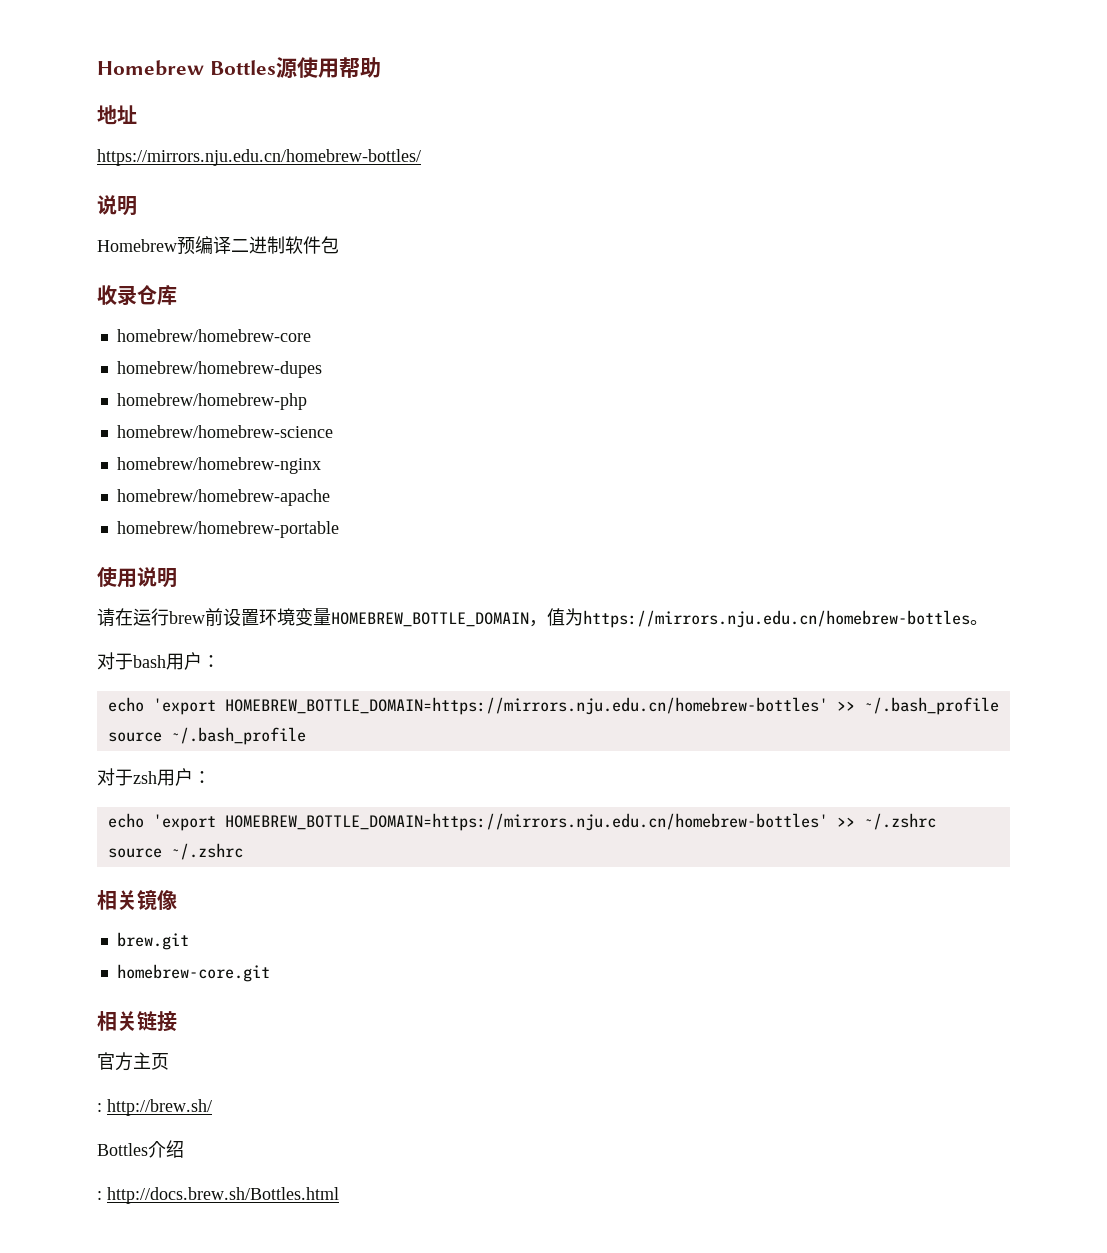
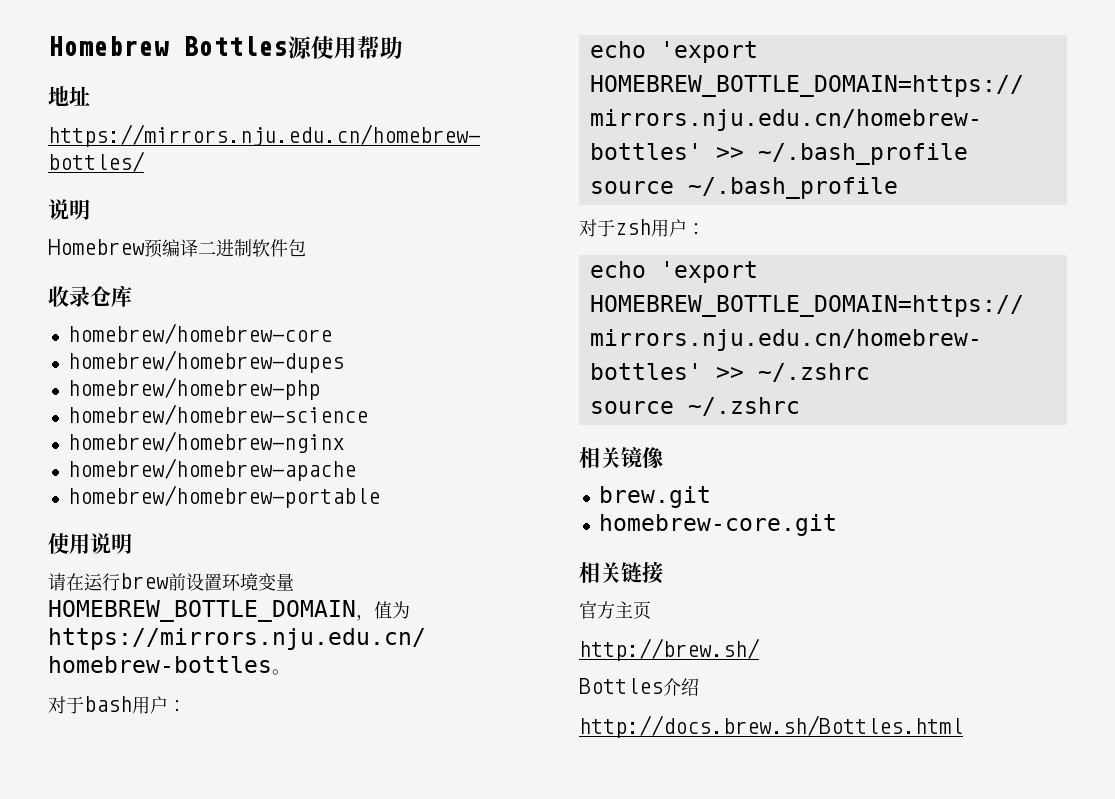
- : http://brew.sh/
+ http://brew.sh/
- : http://docs.brew.sh/Bottles.html
+ http://docs.brew.sh/Bottles.html

